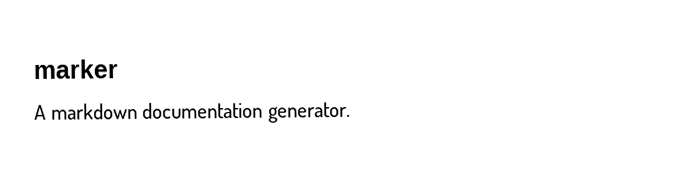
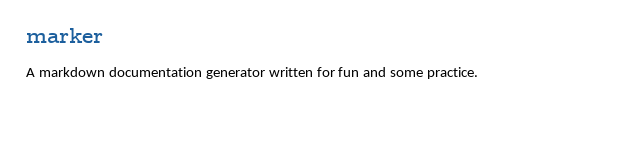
- A markdown documentation generator.
+ A markdown documentation generator written for fun and some practice.

